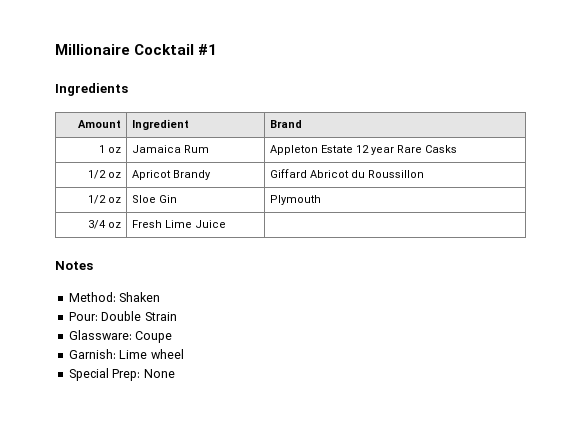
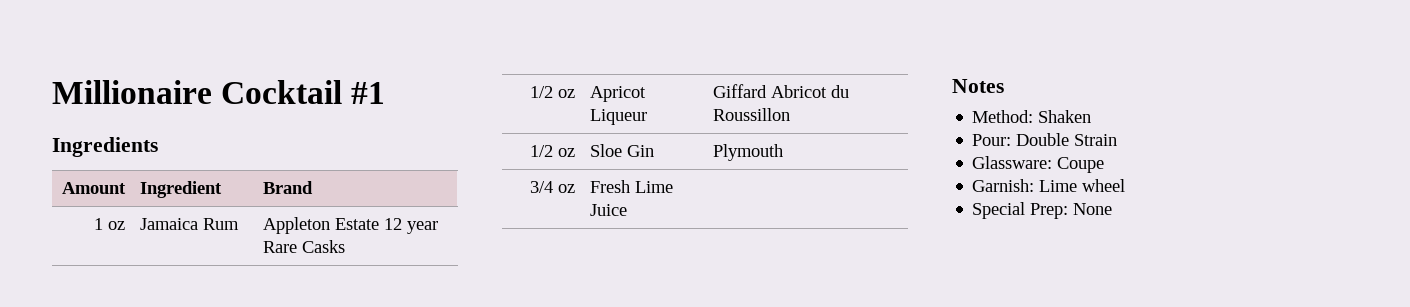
- 1/2 oz | Apricot Brandy | Giffard Abricot du Roussillon
+ 1/2 oz | Apricot Liqueur | Giffard Abricot du Roussillon

